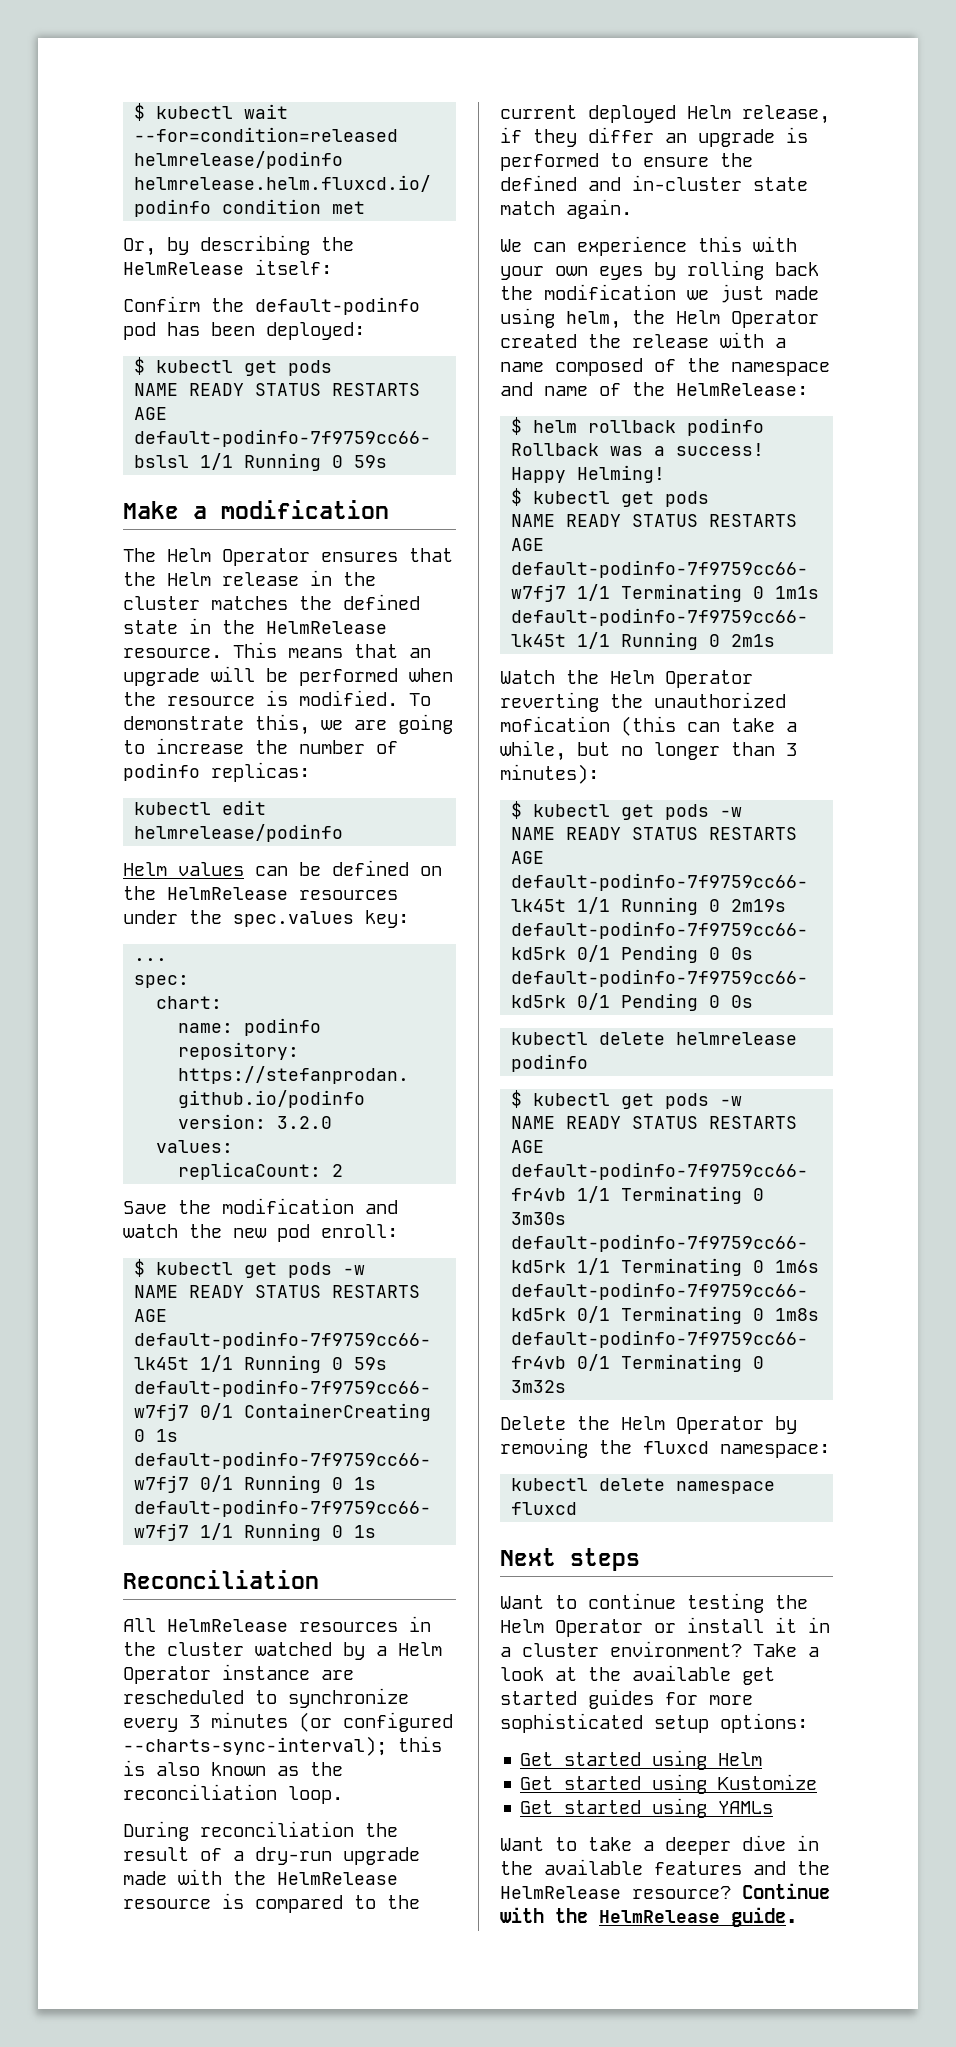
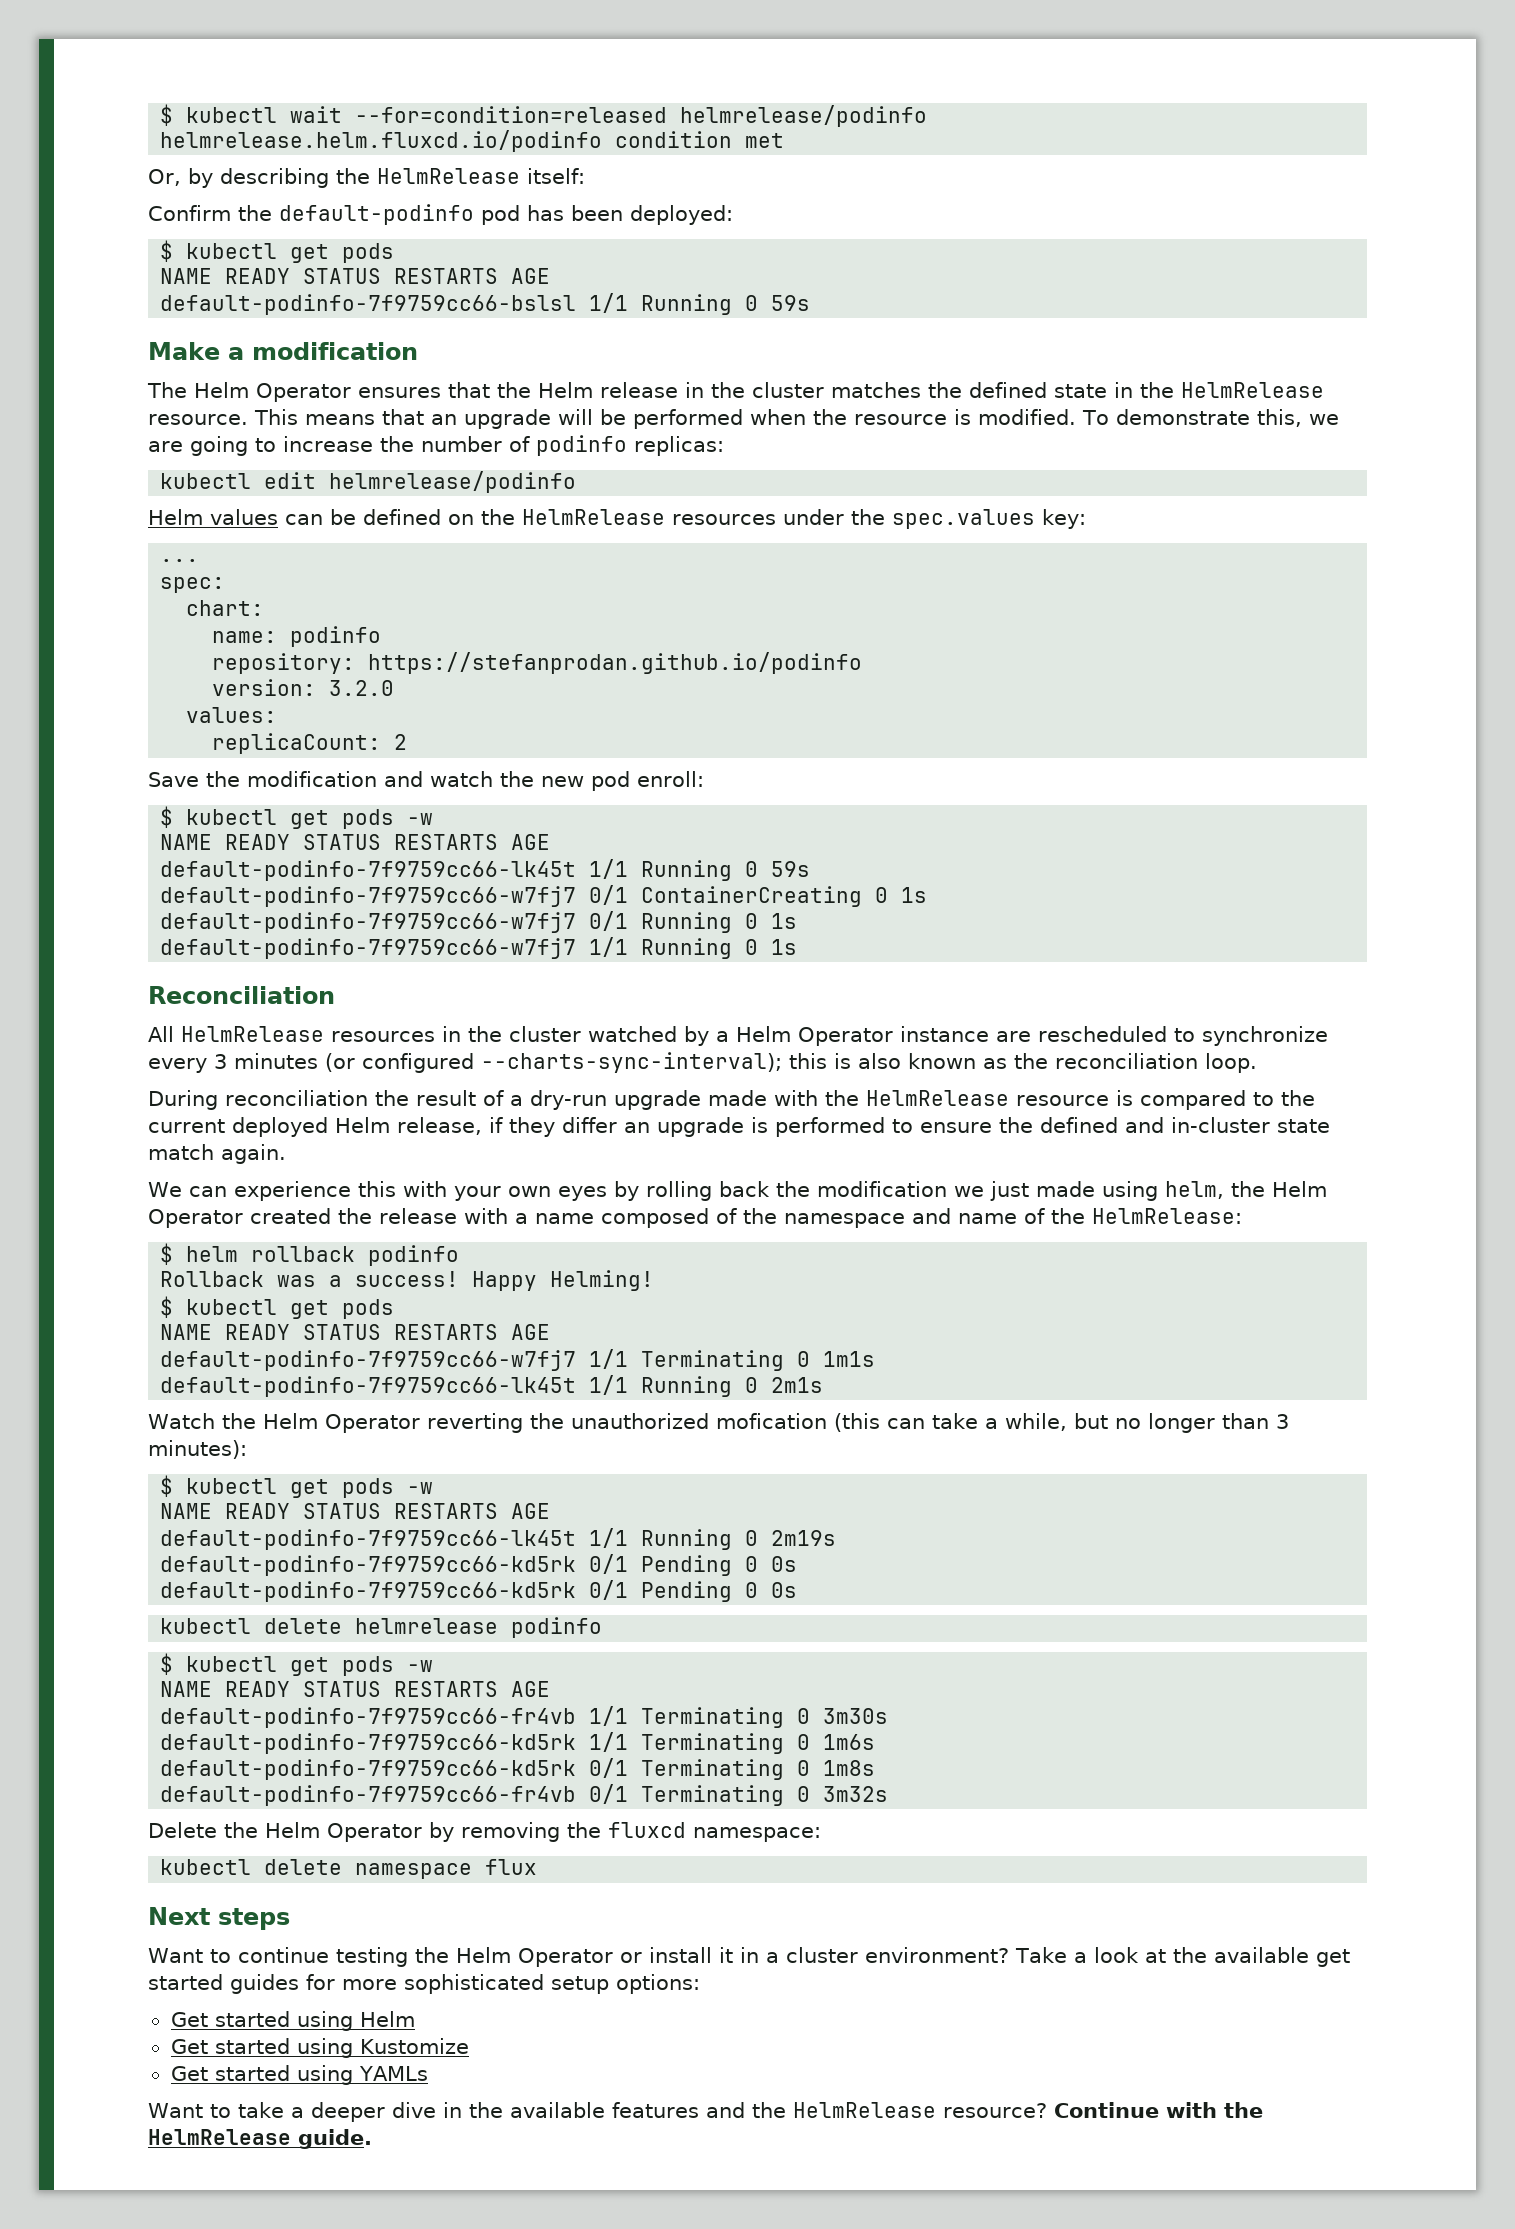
- kubectl delete namespace fluxcd
+ kubectl delete namespace flux

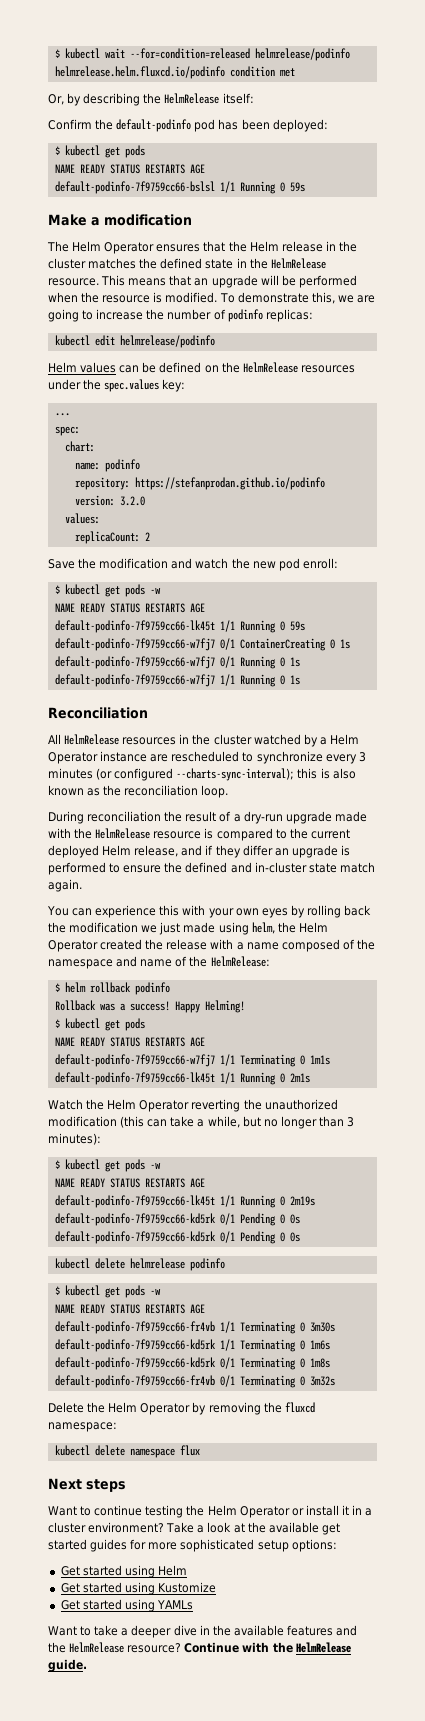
- During reconciliation the result of a dry-run upgrade made with the HelmRelease resource is compared to the current deployed Helm release, if they differ an upgrade is performed to ensure the defined and in-cluster state match again.
+ During reconciliation the result of a dry-run upgrade made with the HelmRelease resource is compared to the current deployed Helm release, and if they differ an upgrade is performed to ensure the defined and in-cluster state match again.
- We can experience this with your own eyes by rolling back the modification we just made using helm, the Helm Operator created the release with a name composed of the namespace and name of the HelmRelease:
+ You can experience this with your own eyes by rolling back the modification we just made using helm, the Helm Operator created the release with a name composed of the namespace and name of the HelmRelease:
- Watch the Helm Operator reverting the unauthorized mofication (this can take a while, but no longer than 3 minutes):
+ Watch the Helm Operator reverting the unauthorized modification (this can take a while, but no longer than 3 minutes):

